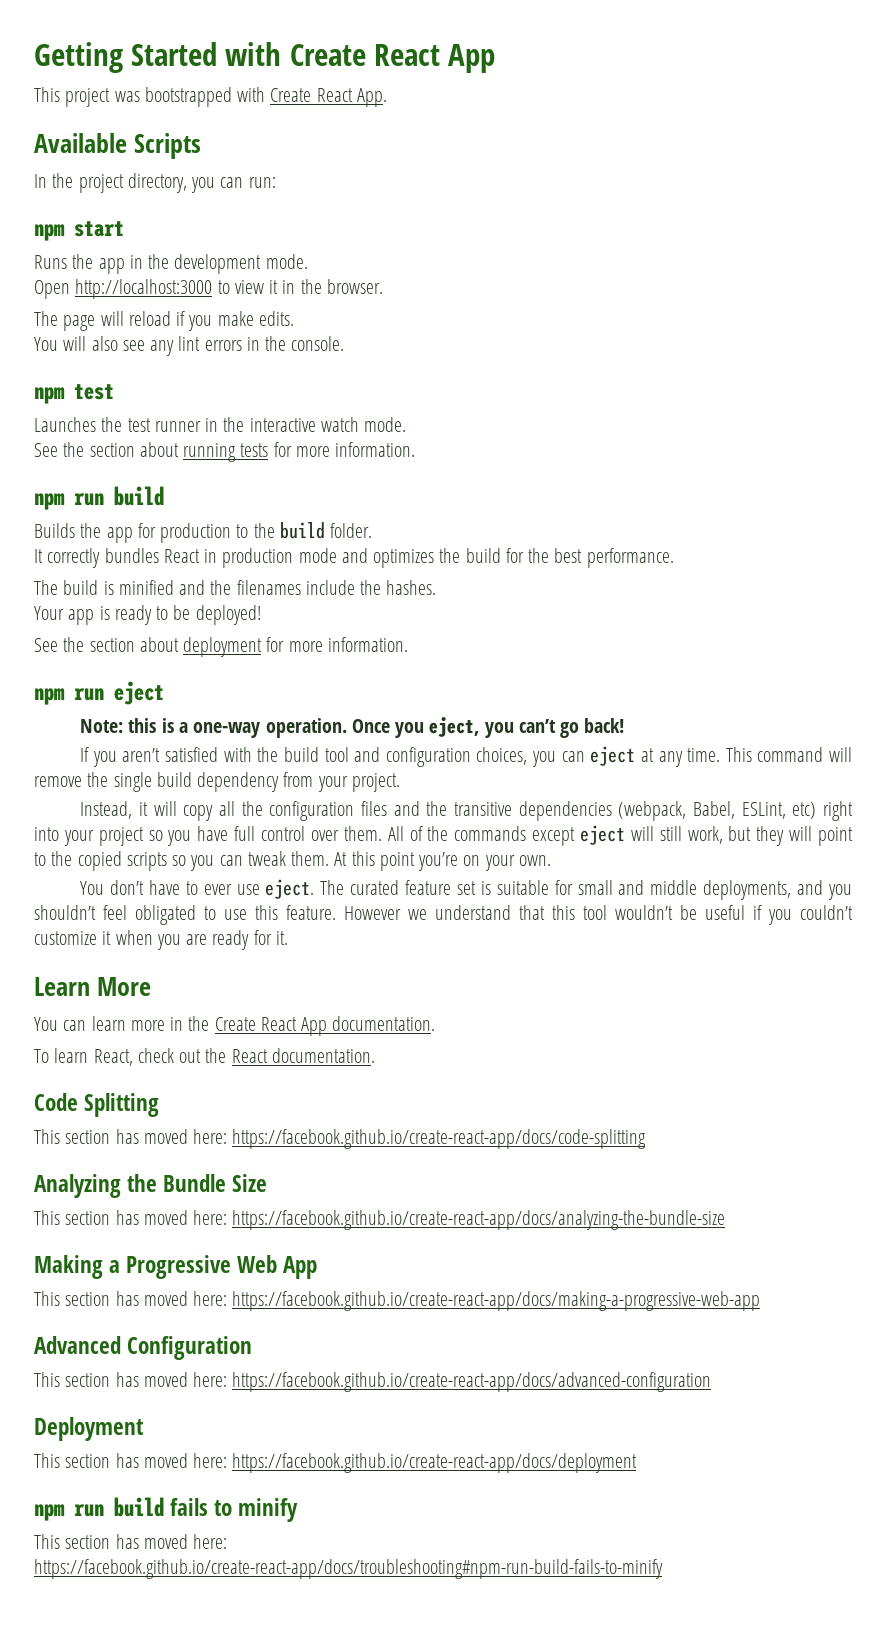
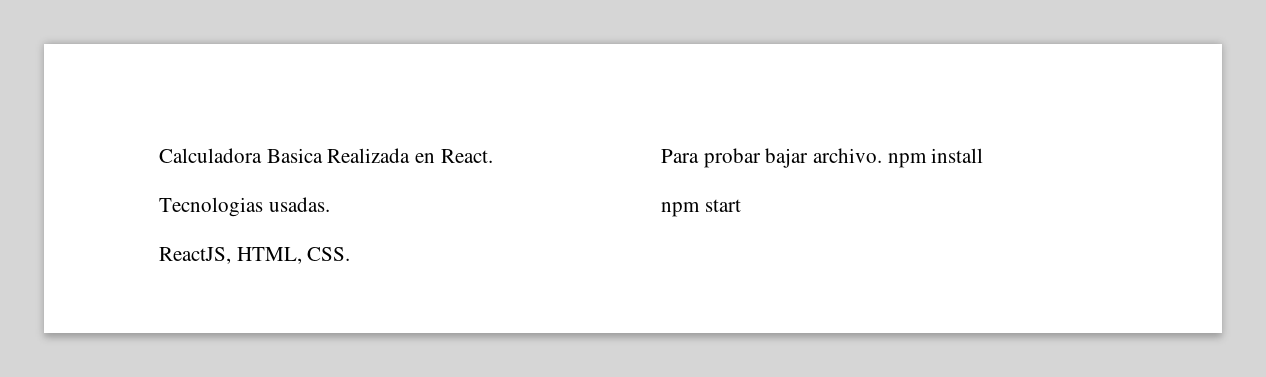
- Getting Started with Create React App
- This project was bootstrapped with Create React App.
- Available Scripts
- In the project directory, you can run:
+ Calculadora Basica Realizada en React.
+ Tecnologias usadas.
+ ReactJS, HTML, CSS.
+ Para probar bajar archivo. npm install
  npm start
- Runs the app in the development mode.
- Open http://localhost:3000 to view it in the browser.
- The page will reload if you make edits.
- You will also see any lint errors in the console.
- npm test
- Launches the test runner in the interactive watch mode.
- See the section about running tests for more information.
- npm run build
- Builds the app for production to the build folder.
- It correctly bundles React in production mode and optimizes the build for the best performance.
- The build is minified and the filenames include the hashes.
- Your app is ready to be deployed!
- See the section about deployment for more information.
- npm run eject
- Note: this is a one-way operation. Once you eject, you can’t go back!
- If you aren’t satisfied with the build tool and configuration choices, you can eject at any time. This command will remove the single build dependency from your project.
- Instead, it will copy all the configuration files and the transitive dependencies (webpack, Babel, ESLint, etc) right into your project so you have full control over them. All of the commands except eject will still work, but they will point to the copied scripts so you can tweak them. At this point you’re on your own.
- You don’t have to ever use eject. The curated feature set is suitable for small and middle deployments, and you shouldn’t feel obligated to use this feature. However we understand that this tool wouldn’t be useful if you couldn’t customize it when you are ready for it.
- Learn More
- You can learn more in the Create React App documentation.
- To learn React, check out the React documentation.
- Code Splitting
- This section has moved here: https://facebook.github.io/create-react-app/docs/code-splitting
- Analyzing the Bundle Size
- This section has moved here: https://facebook.github.io/create-react-app/docs/analyzing-the-bundle-size
- Making a Progressive Web App
- This section has moved here: https://facebook.github.io/create-react-app/docs/making-a-progressive-web-app
- Advanced Configuration
- This section has moved here: https://facebook.github.io/create-react-app/docs/advanced-configuration
- Deployment
- This section has moved here: https://facebook.github.io/create-react-app/docs/deployment
- npm run build fails to minify
- This section has moved here: https://facebook.github.io/create-react-app/docs/troubleshooting#npm-run-build-fails-to-minify

